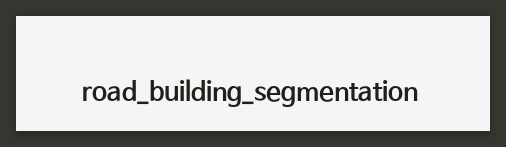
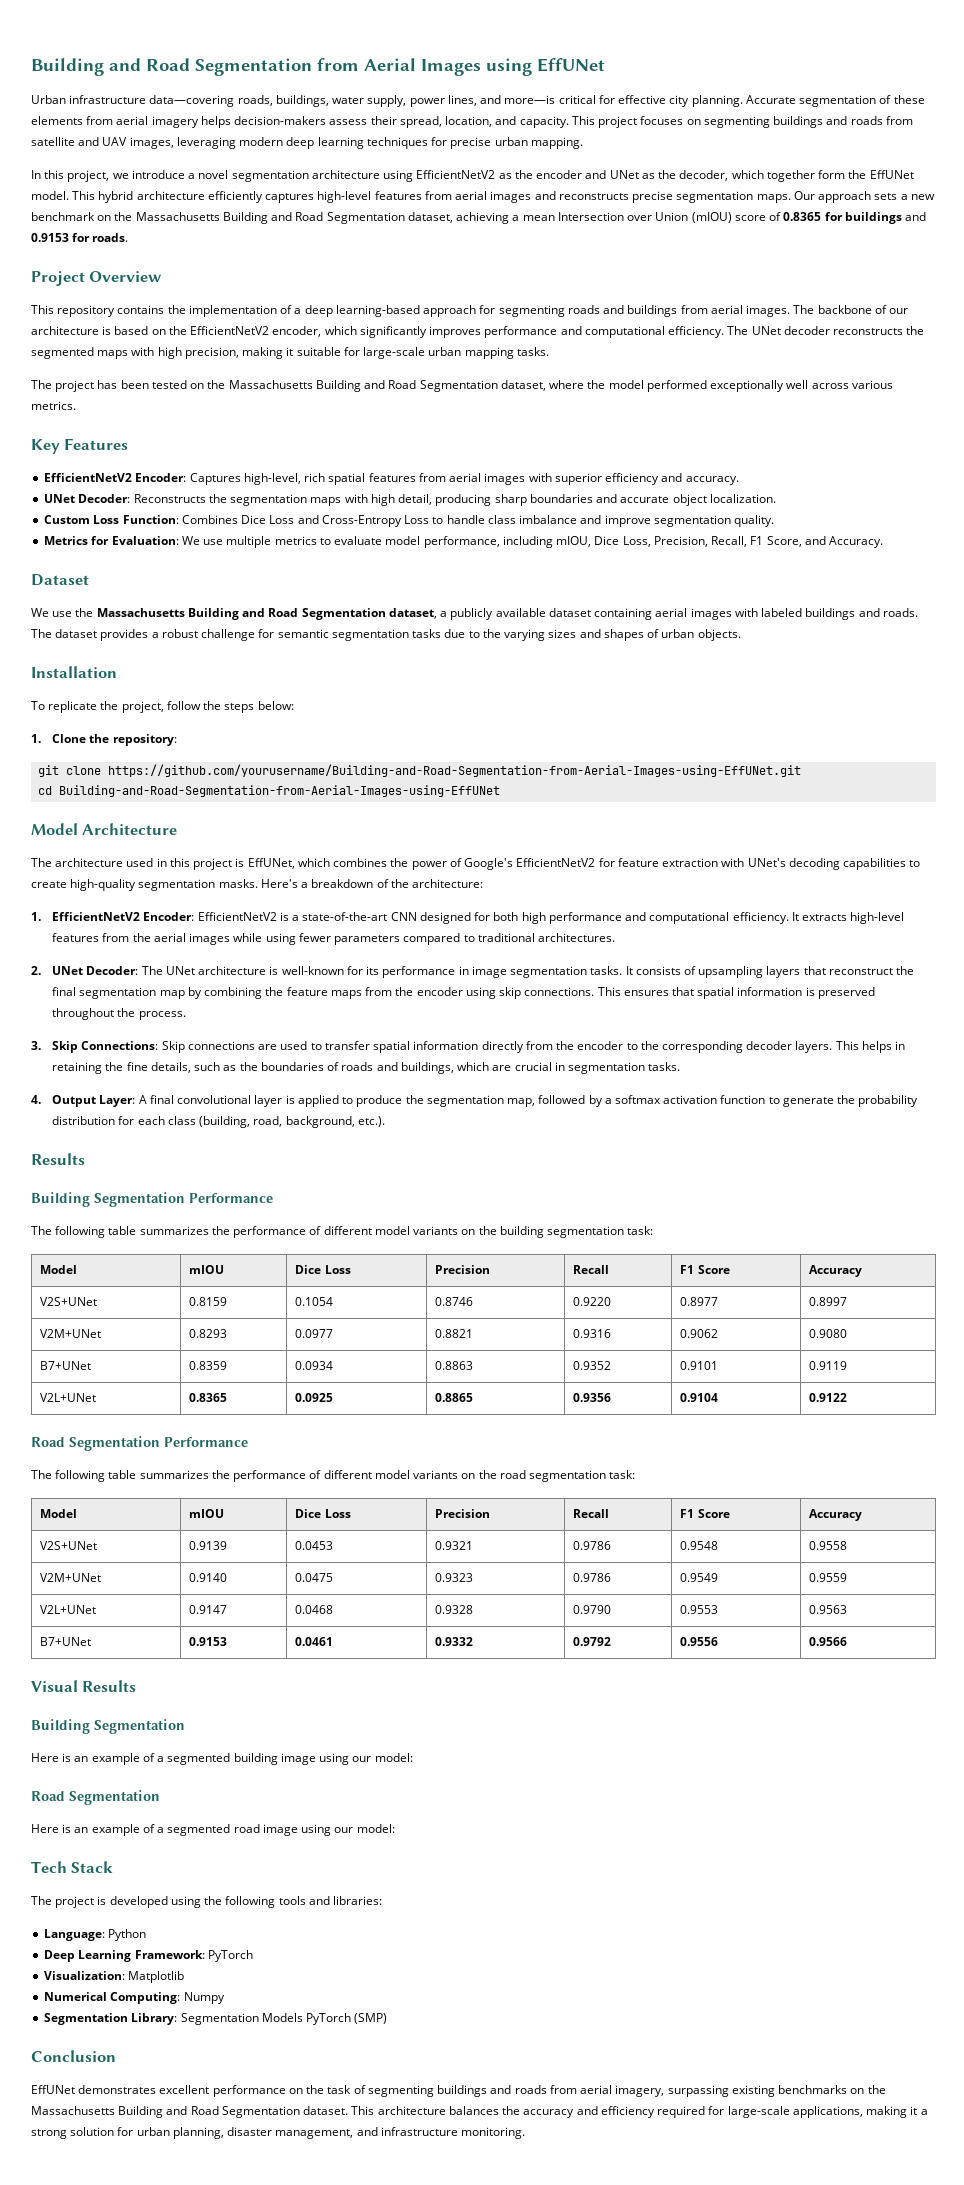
- road_building_segmentation
+ Building and Road Segmentation from Aerial Images using EffUNet
+ Urban infrastructure data—covering roads, buildings, water supply, power lines, and more—is critical for effective city planning. Accurate segmentation of these elements from aerial imagery helps decision-makers assess their spread, location, and capacity. This project focuses on segmenting buildings and roads from satellite and UAV images, leveraging modern deep learning techniques for precise urban mapping.
+ In this project, we introduce a novel segmentation architecture using EfficientNetV2 as the encoder and UNet as the decoder, which together form the EffUNet model. This hybrid architecture efficiently captures high-level features from aerial images and reconstructs precise segmentation maps. Our approach sets a new benchmark on the Massachusetts Building and Road Segmentation dataset, achieving a mean Intersection over Union (mIOU) score of 0.8365 for buildings and 0.9153 for roads.
+ Project Overview
+ This repository contains the implementation of a deep learning-based approach for segmenting roads and buildings from aerial images. The backbone of our architecture is based on the EfficientNetV2 encoder, which significantly improves performance and computational efficiency. The UNet decoder reconstructs the segmented maps with high precision, making it suitable for large-scale urban mapping tasks.
+ The project has been tested on the Massachusetts Building and Road Segmentation dataset, where the model performed exceptionally well across various metrics.
+ Key Features
+ EfficientNetV2 Encoder: Captures high-level, rich spatial features from aerial images with superior efficiency and accuracy.
+ UNet Decoder: Reconstructs the segmentation maps with high detail, producing sharp boundaries and accurate object localization.
+ Custom Loss Function: Combines Dice Loss and Cross-Entropy Loss to handle class imbalance and improve segmentation quality.
+ Metrics for Evaluation: We use multiple metrics to evaluate model performance, including mIOU, Dice Loss, Precision, Recall, F1 Score, and Accuracy.
+ Dataset
+ We use the Massachusetts Building and Road Segmentation dataset, a publicly available dataset containing aerial images with labeled buildings and roads. The dataset provides a robust challenge for semantic segmentation tasks due to the varying sizes and shapes of urban objects.
+ Installation
+ To replicate the project, follow the steps below:
+ 1. Clone the repository:
+ git clone https://github.com/yourusername/Building-and-Road-Segmentation-from-Aerial-Images-using-EffUNet.git
+ cd Building-and-Road-Segmentation-from-Aerial-Images-using-EffUNet
+ Model Architecture
+ The architecture used in this project is EffUNet, which combines the power of Google's EfficientNetV2 for feature extraction with UNet's decoding capabilities to create high-quality segmentation masks. Here's a breakdown of the architecture:
+ 1. EfficientNetV2 Encoder: EfficientNetV2 is a state-of-the-art CNN designed for both high performance and computational efficiency. It extracts high-level features from the aerial images while using fewer parameters compared to traditional architectures.
+ 2. UNet Decoder: The UNet architecture is well-known for its performance in image segmentation tasks. It consists of upsampling layers that reconstruct the final segmentation map by combining the feature maps from the encoder using skip connections. This ensures that spatial information is preserved throughout the process.
+ 3. Skip Connections: Skip connections are used to transfer spatial information directly from the encoder to the corresponding decoder layers. This helps in retaining the fine details, such as the boundaries of roads and buildings, which are crucial in segmentation tasks.
+ 4. Output Layer: A final convolutional layer is applied to produce the segmentation map, followed by a softmax activation function to generate the probability distribution for each class (building, road, background, etc.).
+ Results
+ Building Segmentation Performance
+ The following table summarizes the performance of different model variants on the building segmentation task:
+ Model | mIOU | Dice Loss | Precision | Recall | F1 Score | Accuracy
+ V2S+UNet | 0.8159 | 0.1054 | 0.8746 | 0.9220 | 0.8977 | 0.8997
+ V2M+UNet | 0.8293 | 0.0977 | 0.8821 | 0.9316 | 0.9062 | 0.9080
+ B7+UNet | 0.8359 | 0.0934 | 0.8863 | 0.9352 | 0.9101 | 0.9119
+ V2L+UNet | 0.8365 | 0.0925 | 0.8865 | 0.9356 | 0.9104 | 0.9122
+ Road Segmentation Performance
+ The following table summarizes the performance of different model variants on the road segmentation task:
+ Model | mIOU | Dice Loss | Precision | Recall | F1 Score | Accuracy
+ V2S+UNet | 0.9139 | 0.0453 | 0.9321 | 0.9786 | 0.9548 | 0.9558
+ V2M+UNet | 0.9140 | 0.0475 | 0.9323 | 0.9786 | 0.9549 | 0.9559
+ V2L+UNet | 0.9147 | 0.0468 | 0.9328 | 0.9790 | 0.9553 | 0.9563
+ B7+UNet | 0.9153 | 0.0461 | 0.9332 | 0.9792 | 0.9556 | 0.9566
+ Visual Results
+ Building Segmentation
+ Here is an example of a segmented building image using our model:
+ Road Segmentation
+ Here is an example of a segmented road image using our model:
+ Tech Stack
+ The project is developed using the following tools and libraries:
+ Language: Python
+ Deep Learning Framework: PyTorch
+ Visualization: Matplotlib
+ Numerical Computing: Numpy
+ Segmentation Library: Segmentation Models PyTorch (SMP)
+ Conclusion
+ EffUNet demonstrates excellent performance on the task of segmenting buildings and roads from aerial imagery, surpassing existing benchmarks on the Massachusetts Building and Road Segmentation dataset. This architecture balances the accuracy and efficiency required for large-scale applications, making it a strong solution for urban planning, disaster management, and infrastructure monitoring.

